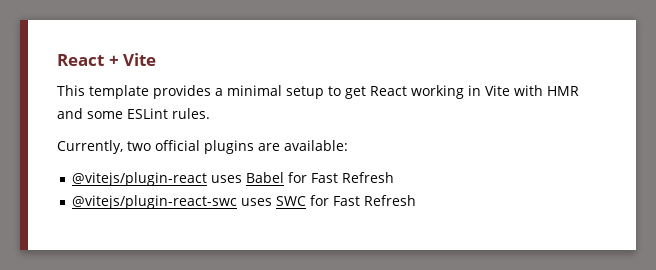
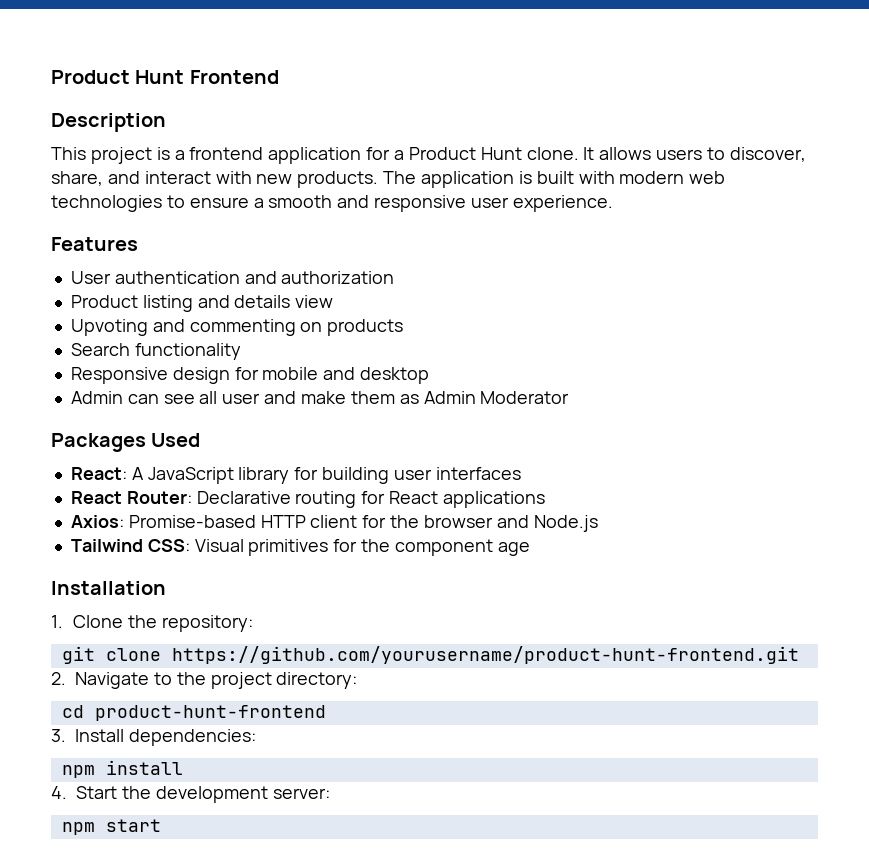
- React + Vite
- This template provides a minimal setup to get React working in Vite with HMR and some ESLint rules.
- Currently, two official plugins are available:
- @vitejs/plugin-react uses Babel for Fast Refresh
- @vitejs/plugin-react-swc uses SWC for Fast Refresh
+ Product Hunt Frontend
+ Description
+ This project is a frontend application for a Product Hunt clone. It allows users to discover, share, and interact with new products. The application is built with modern web technologies to ensure a smooth and responsive user experience.
+ Features
+ User authentication and authorization
+ Product listing and details view
+ Upvoting and commenting on products
+ Search functionality
+ Responsive design for mobile and desktop
+ Admin can see all user and make them as Admin Moderator
+ Packages Used
+ React: A JavaScript library for building user interfaces
+ React Router: Declarative routing for React applications
+ Axios: Promise-based HTTP client for the browser and Node.js
+ Tailwind CSS: Visual primitives for the component age
+ Installation
+ 1. Clone the repository:
+ git clone https://github.com/yourusername/product-hunt-frontend.git
+ 2. Navigate to the project directory:
+ cd product-hunt-frontend
+ 3. Install dependencies:
+ npm install
+ 4. Start the development server:
+ npm start

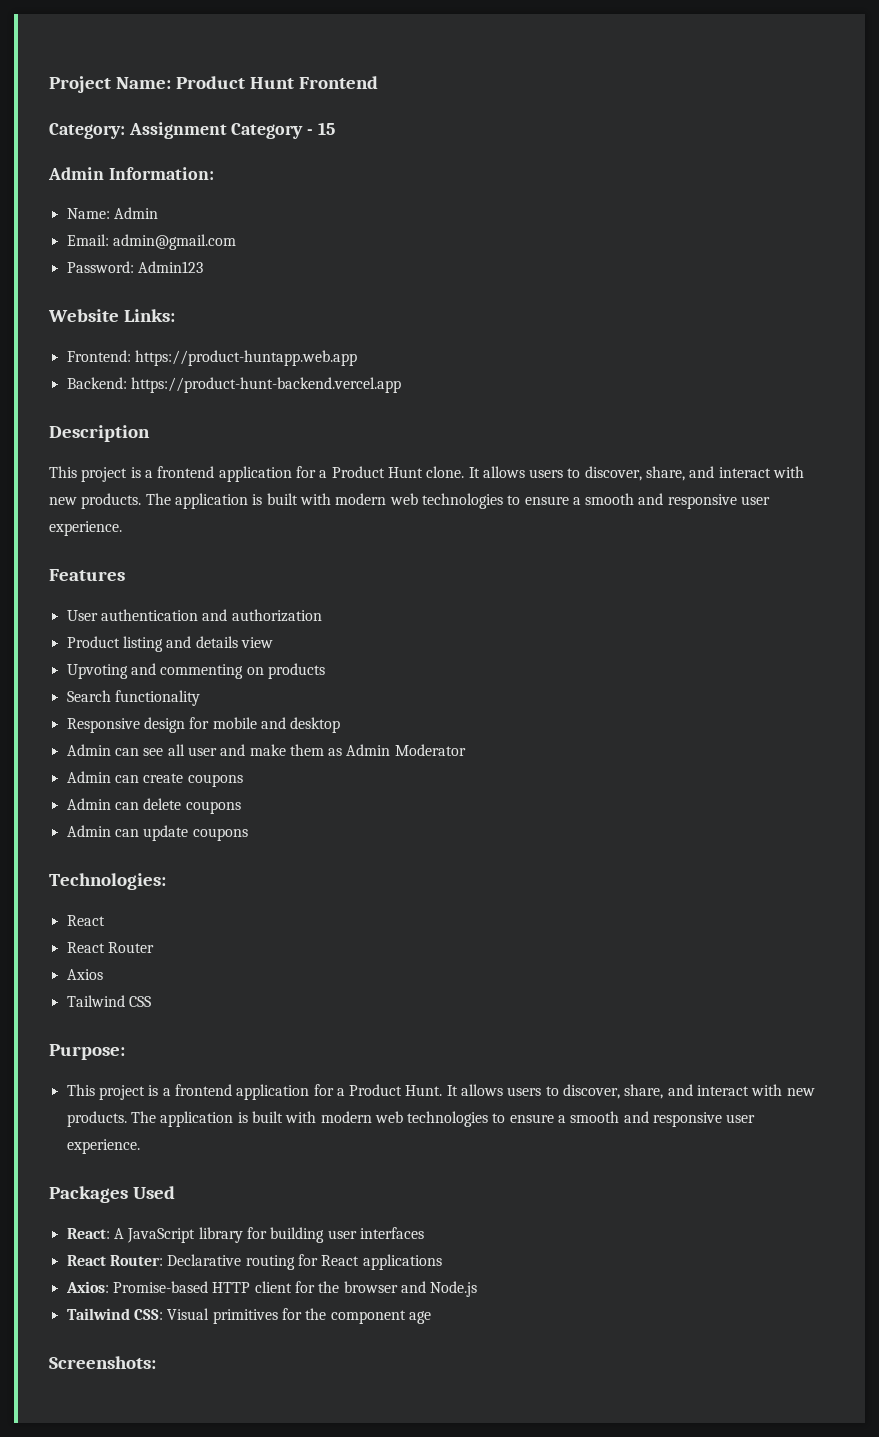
- Product Hunt Frontend
+ Project Name: Product Hunt Frontend
+ Category: Assignment Category - 15
+ Admin Information:
+ Name: Admin
+ Email: admin@gmail.com
+ Password: Admin123
+ Website Links:
+ Frontend: https://product-huntapp.web.app
+ Backend: https://product-hunt-backend.vercel.app
+ Admin can create coupons
+ Admin can delete coupons
+ Admin can update coupons
+ Technologies:
+ React
+ React Router
+ Axios
+ Tailwind CSS
+ Purpose:
+ This project is a frontend application for a Product Hunt. It allows users to discover, share, and interact with new products. The application is built with modern web technologies to ensure a smooth and responsive user experience.
- Installation
- 1. Clone the repository:
- git clone https://github.com/yourusername/product-hunt-frontend.git
- 2. Navigate to the project directory:
- cd product-hunt-frontend
- 3. Install dependencies:
- npm install
- 4. Start the development server:
- npm start
+ Screenshots:

